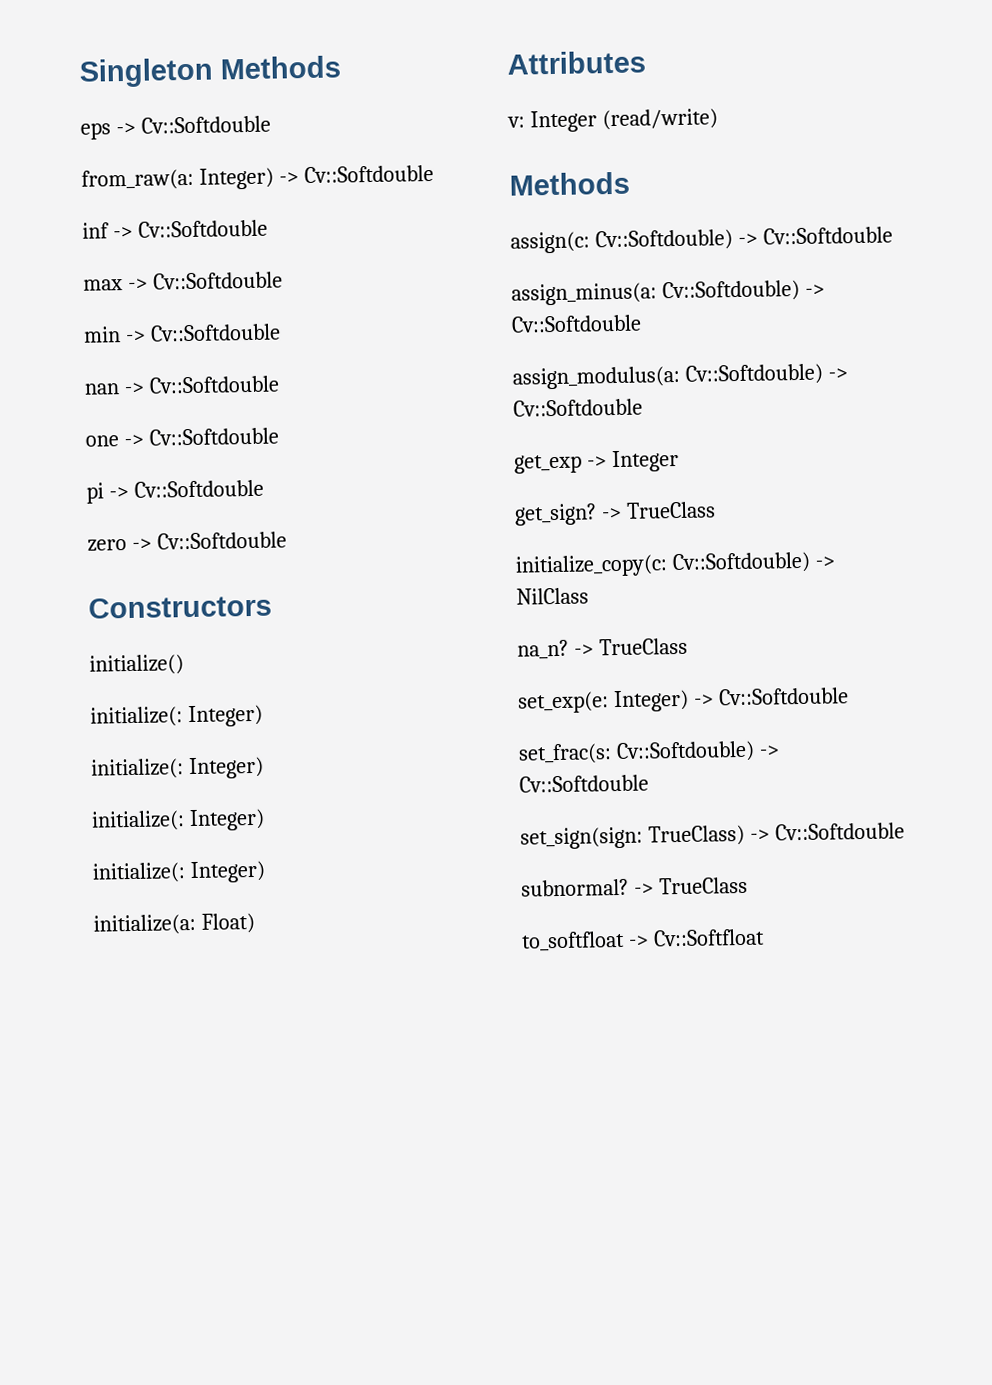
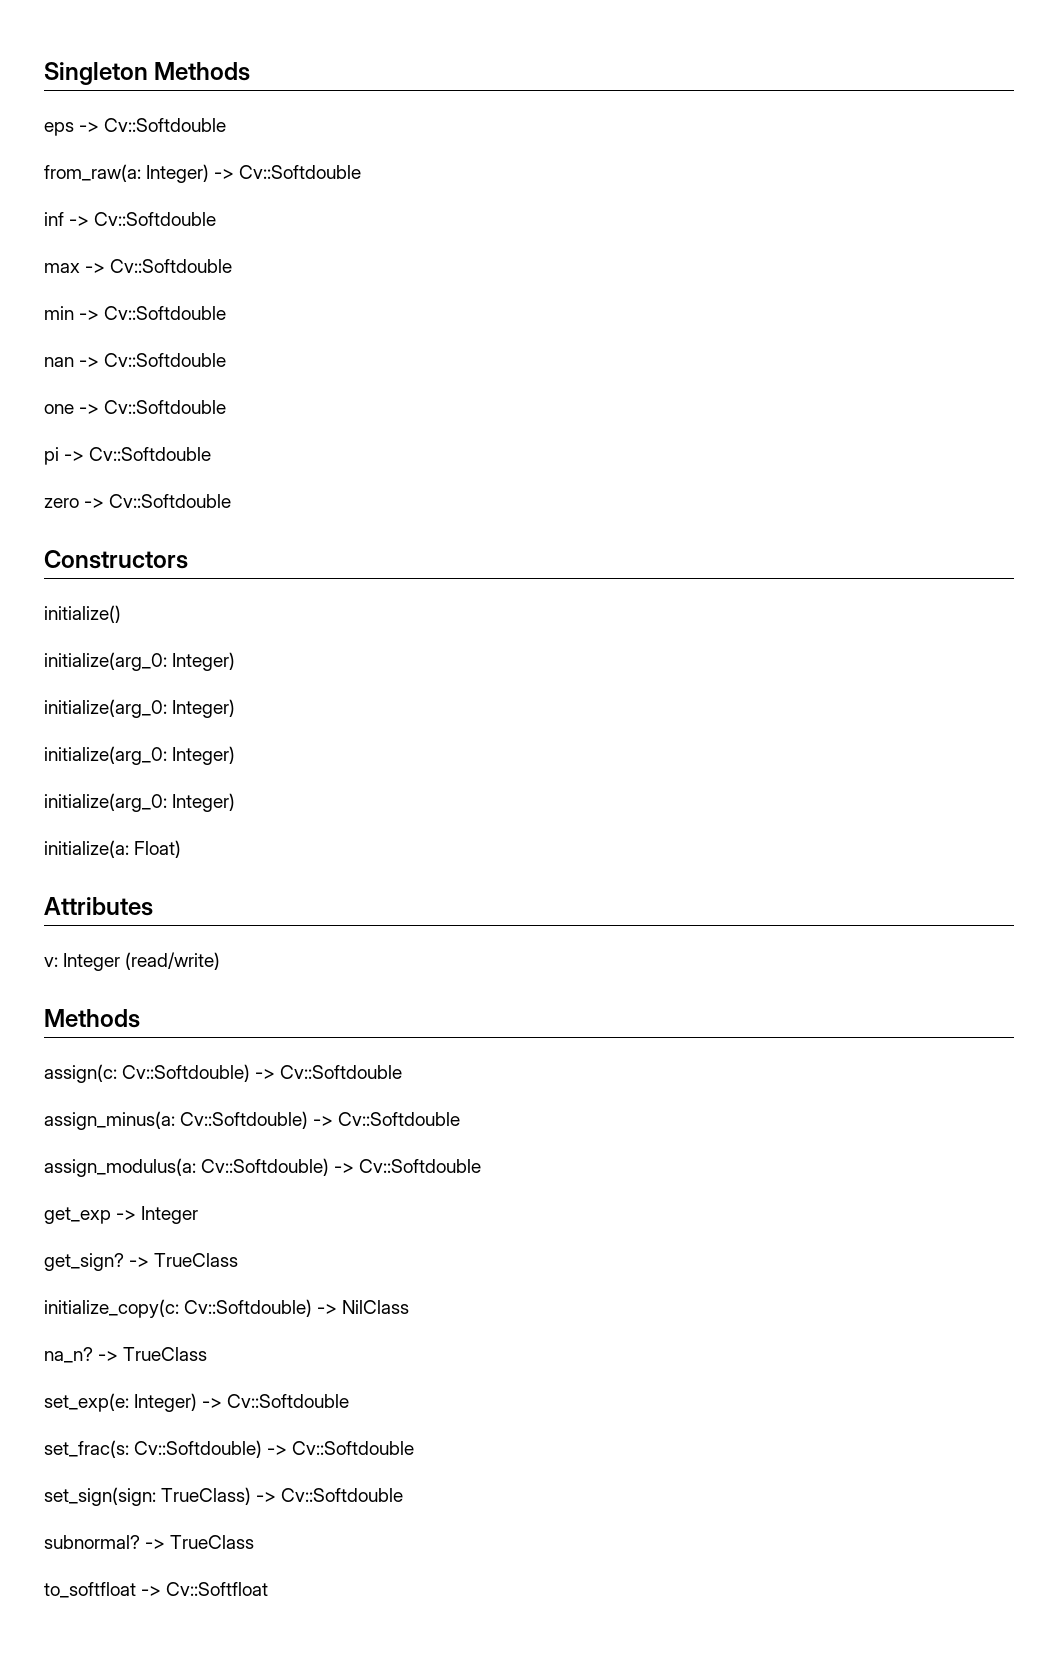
  initialize()
- initialize(: Integer)
- initialize(: Integer)
- initialize(: Integer)
- initialize(: Integer)
+ initialize(arg_0: Integer)
+ initialize(arg_0: Integer)
+ initialize(arg_0: Integer)
+ initialize(arg_0: Integer)

